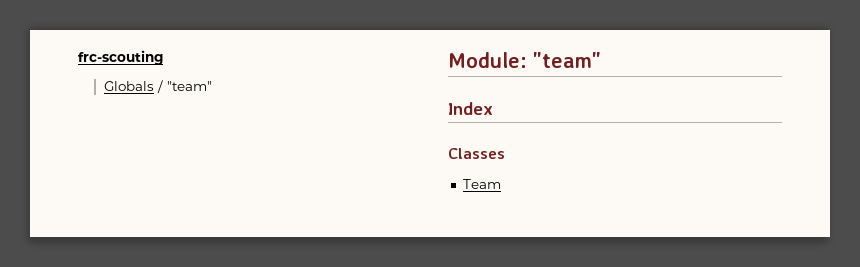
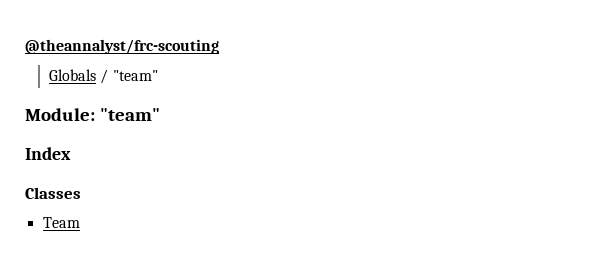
- frc-scouting
+ @theannalyst/frc-scouting

